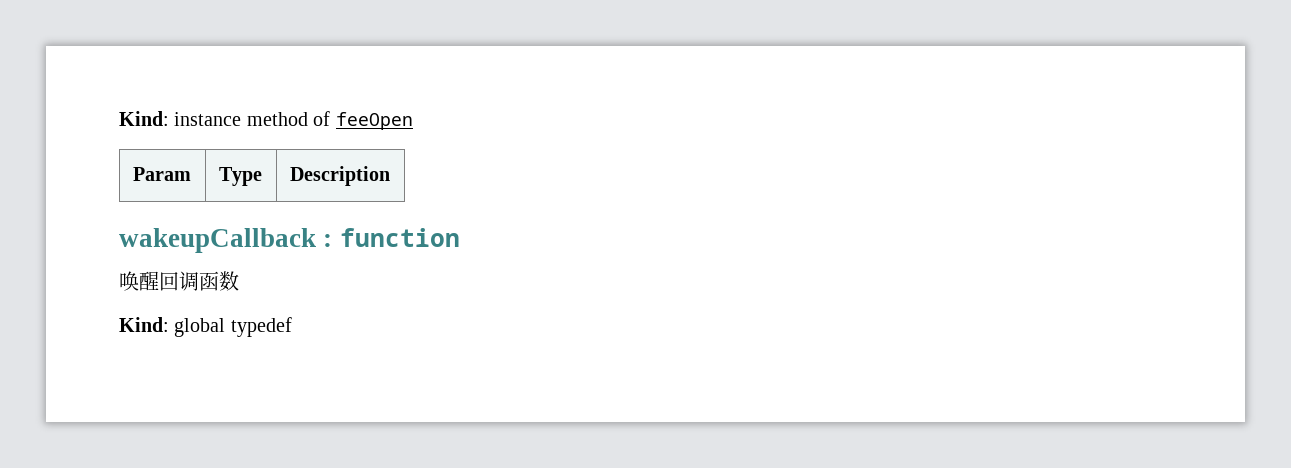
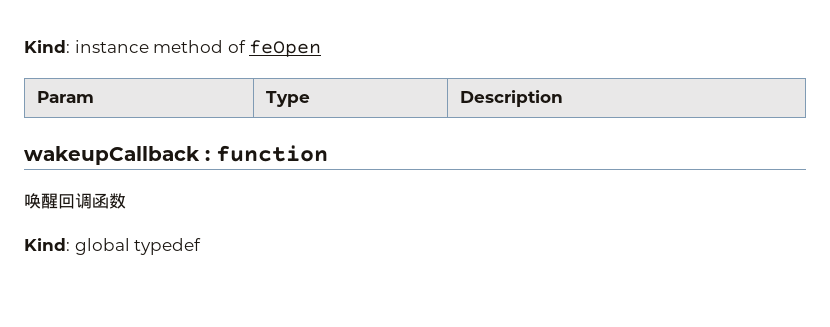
- Kind: instance method of feeOpen
+ Kind: instance method of feOpen

